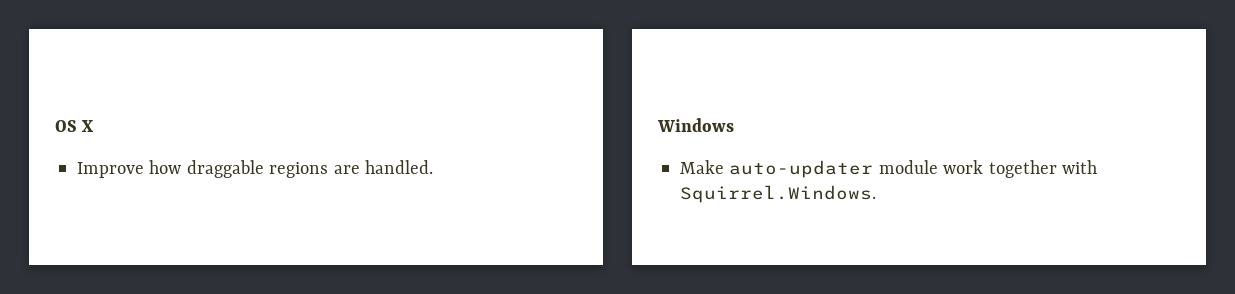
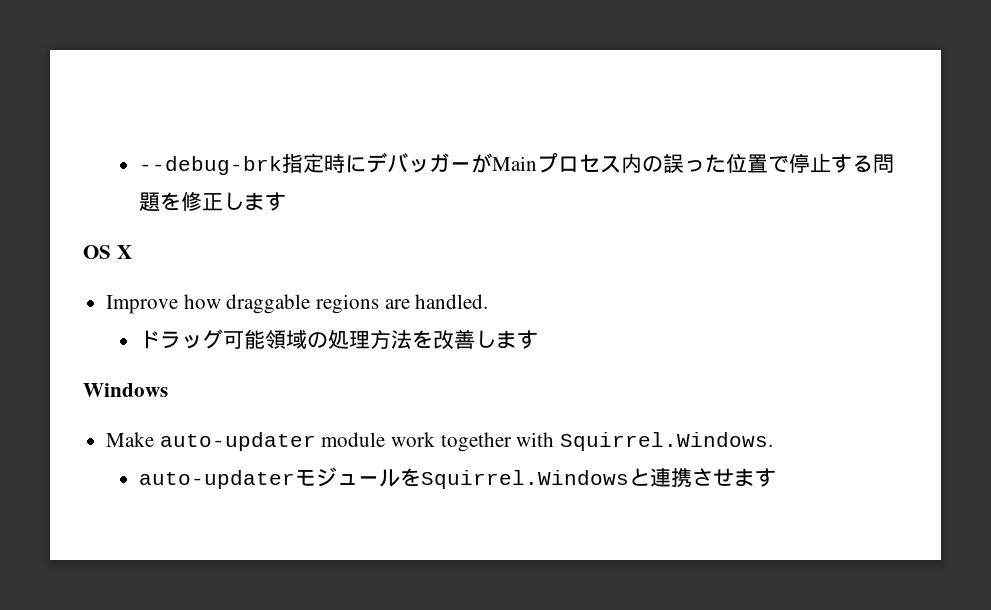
+ --debug-brk指定時にデバッガーがMainプロセス内の誤った位置で停止する問題を修正します
+ ドラッグ可能領域の処理方法を改善します
+ auto-updaterモジュールをSquirrel.Windowsと連携させます

